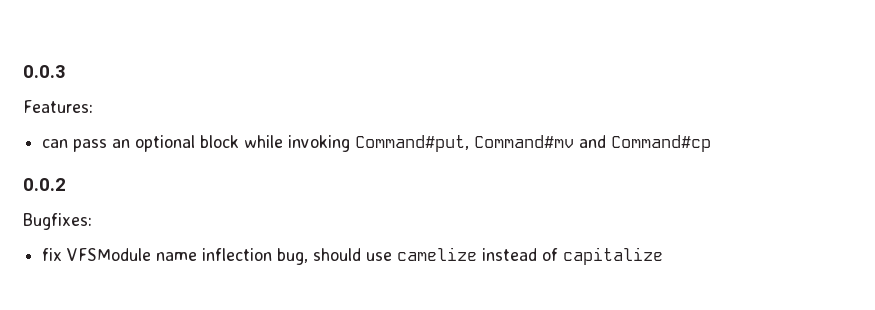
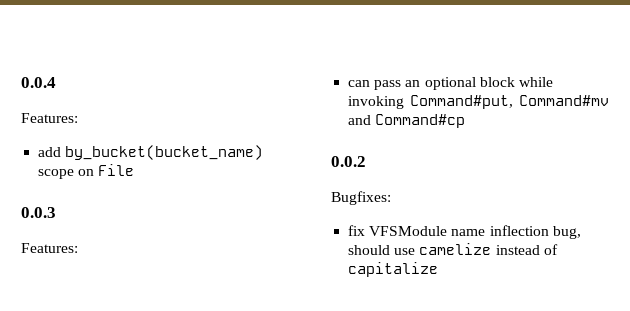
+ 0.0.4
+ Features:
+ add by_bucket(bucket_name) scope on File

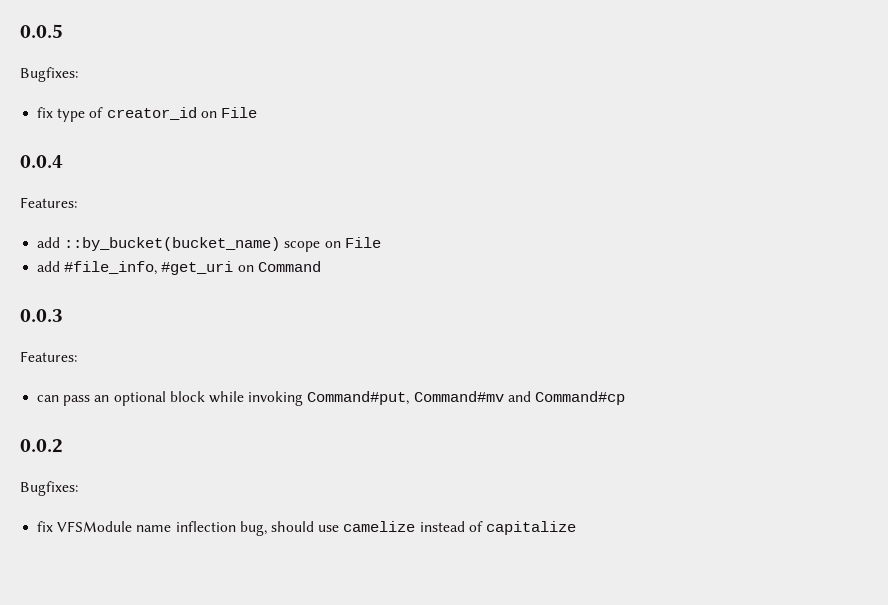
+ 0.0.5
+ Bugfixes:
+ fix type of creator_id on File
- add by_bucket(bucket_name) scope on File
+ add ::by_bucket(bucket_name) scope on File
+ add #file_info, #get_uri on Command

